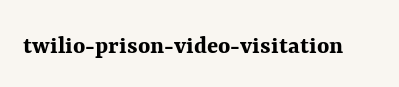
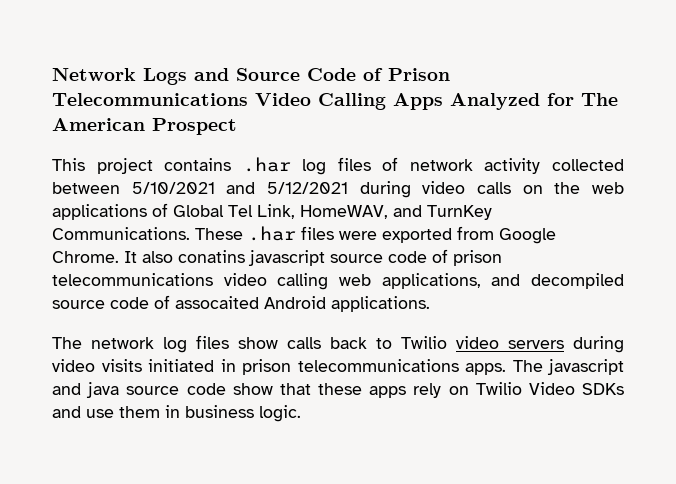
- twilio-prison-video-visitation
+ Network Logs and Source Code of Prison Telecommunications Video Calling Apps Analyzed for The American Prospect
+ This project contains .har log files of network activity collected between 5/10/2021 and 5/12/2021 during video calls on the web applications of Global Tel Link, HomeWAV, and TurnKey Communications. These .har files were exported from Google Chrome. It also conatins javascript source code of prison telecommunications video calling web applications, and decompiled source code of assocaited Android applications.
+ The network log files show calls back to Twilio video servers during video visits initiated in prison telecommunications apps. The javascript and java source code show that these apps rely on Twilio Video SDKs and use them in business logic.

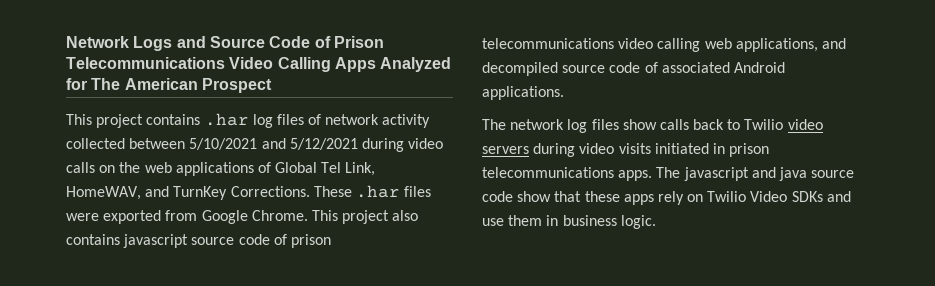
- This project contains .har log files of network activity collected between 5/10/2021 and 5/12/2021 during video calls on the web applications of Global Tel Link, HomeWAV, and TurnKey Communications.
+ This project contains .har log files of network activity collected between 5/10/2021 and 5/12/2021 during video calls on the web applications of Global Tel Link, HomeWAV, and TurnKey Corrections.
- It also conatins javascript source code of prison telecommunications video calling web applications, and decompiled source code of assocaited Android applications.
+ This project also contains javascript source code of prison telecommunications video calling web applications, and decompiled source code of associated Android applications.

